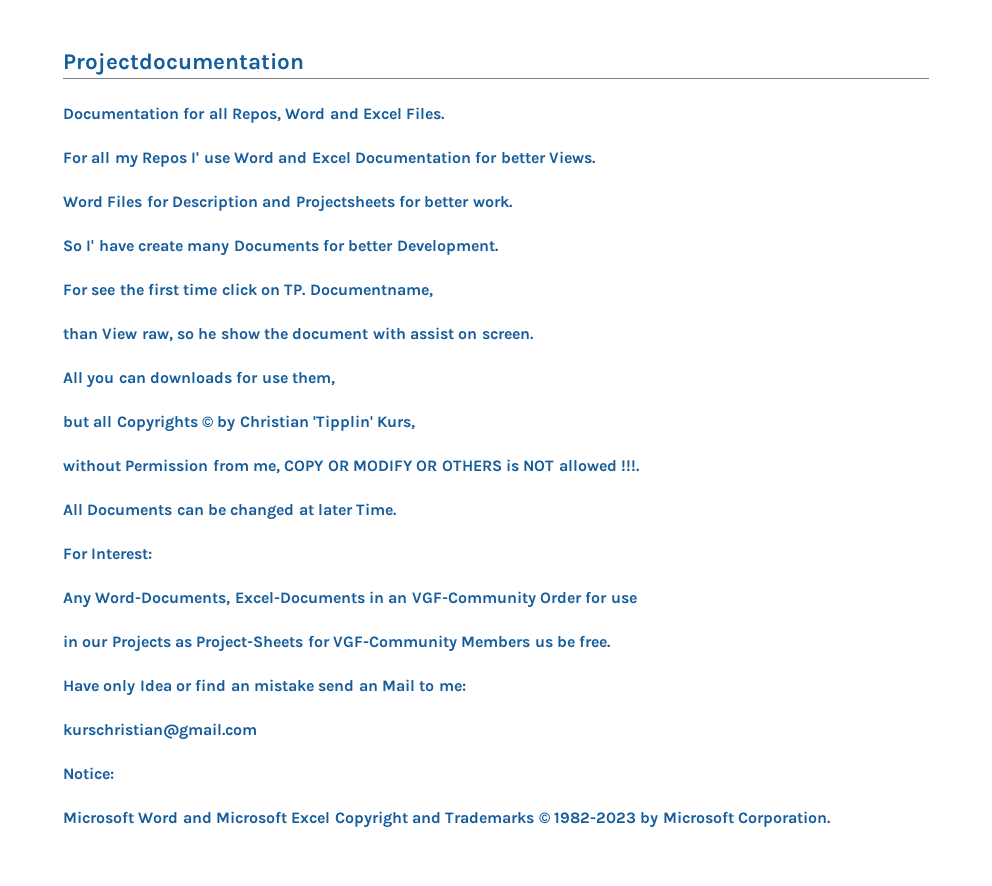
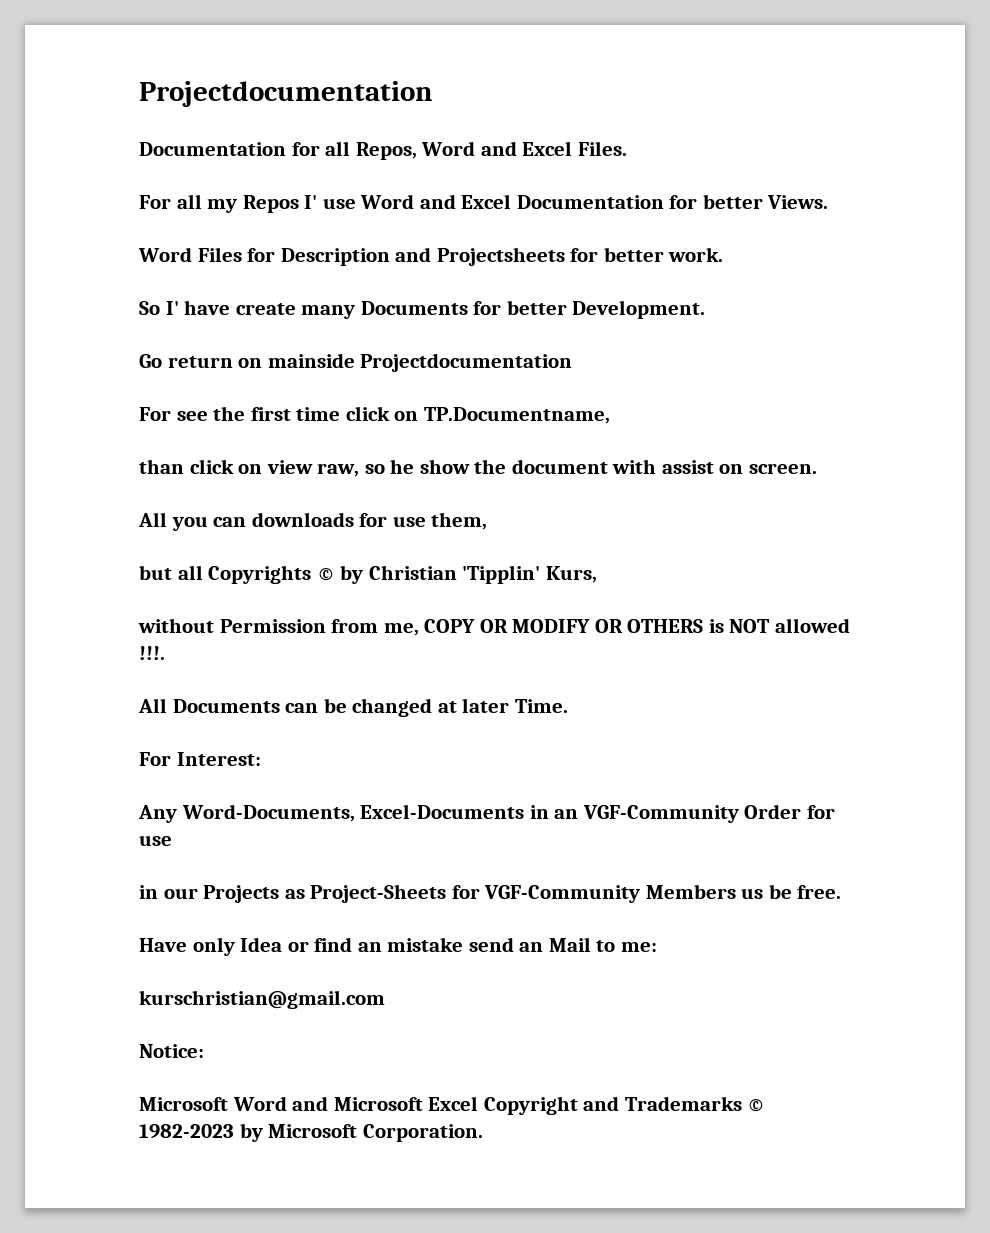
+ Go return on mainside Projectdocumentation
- For see the first time click on TP. Documentname,
+ For see the first time click on TP.Documentname,
- than View raw, so he show the document with assist on screen.
+ than click on view raw, so he show the document with assist on screen.

